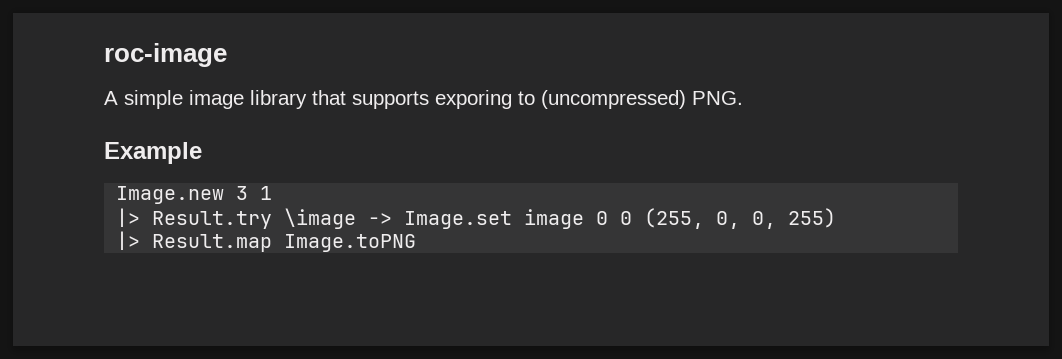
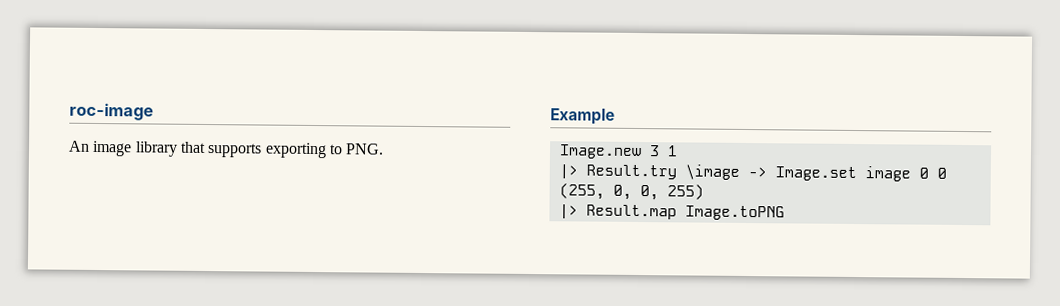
- A simple image library that supports exporing to (uncompressed) PNG.
+ An image library that supports exporting to PNG.

